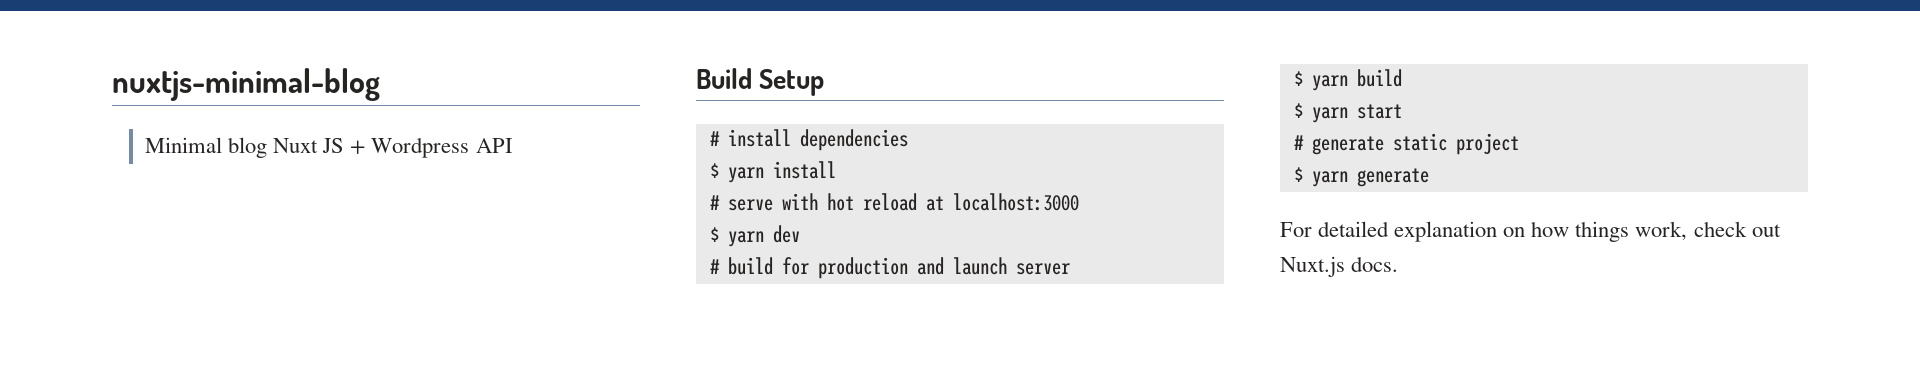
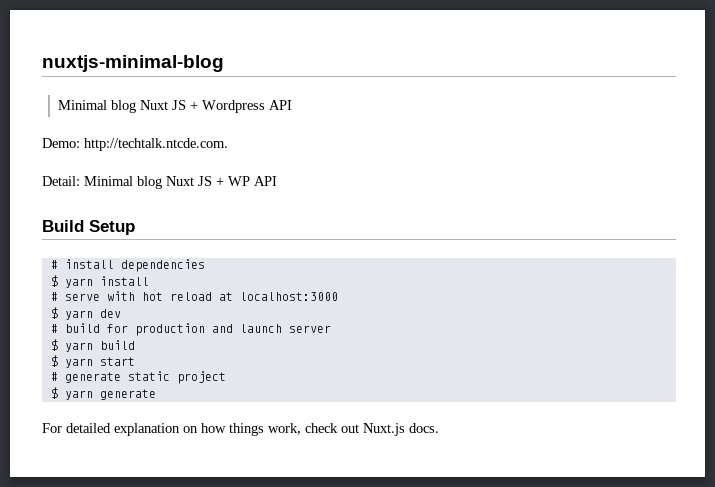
+ Demo: http://techtalk.ntcde.com.
+ Detail: Minimal blog Nuxt JS + WP API

